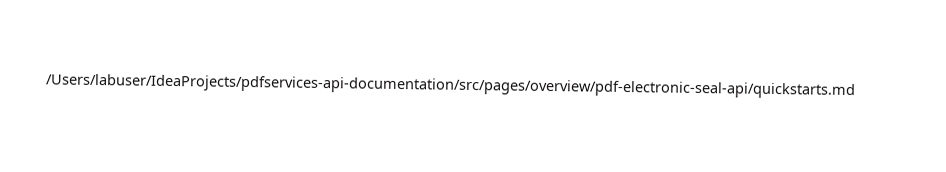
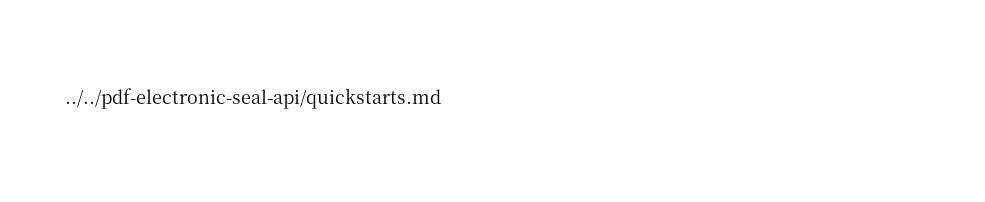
- /Users/labuser/IdeaProjects/pdfservices-api-documentation/src/pages/overview/pdf-electronic-seal-api/quickstarts.md
+ ../../pdf-electronic-seal-api/quickstarts.md

